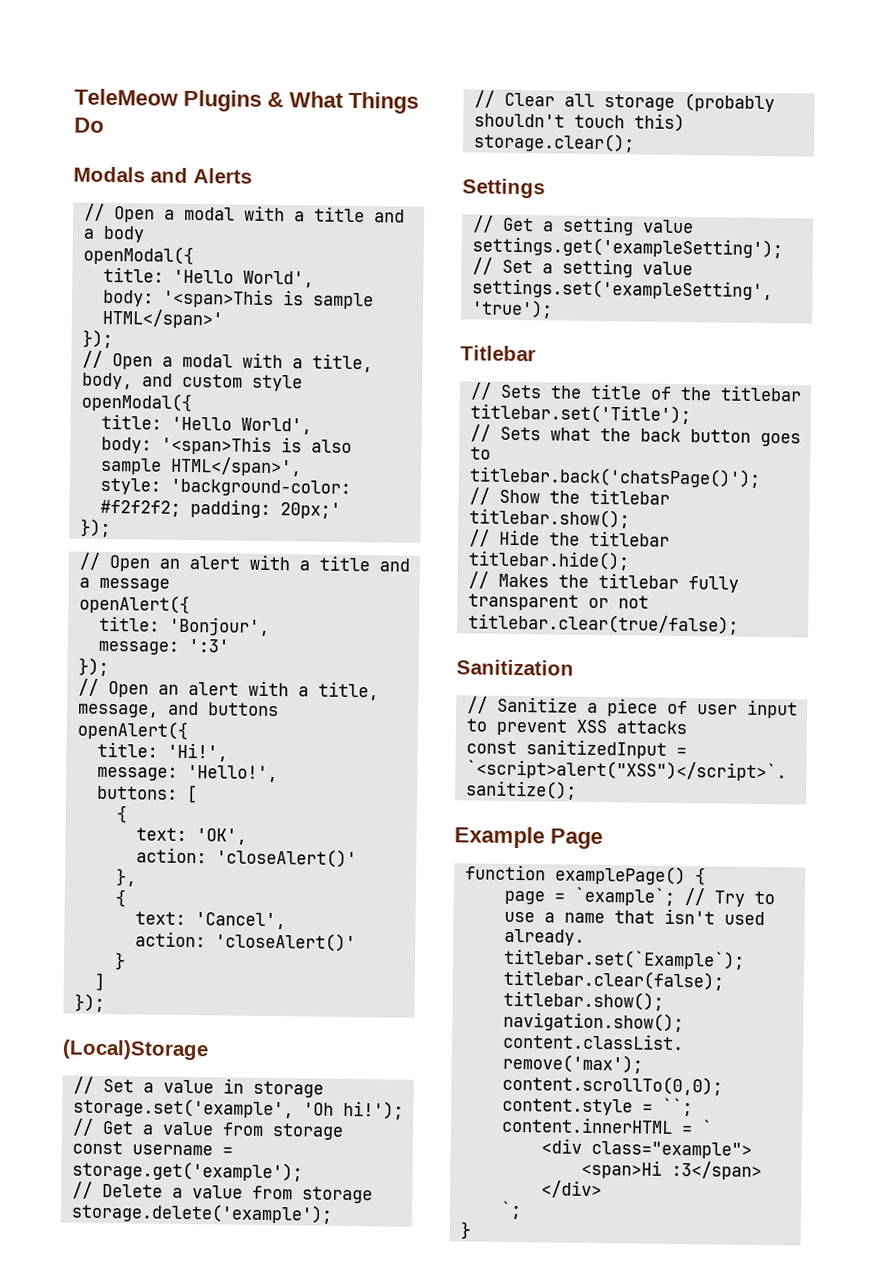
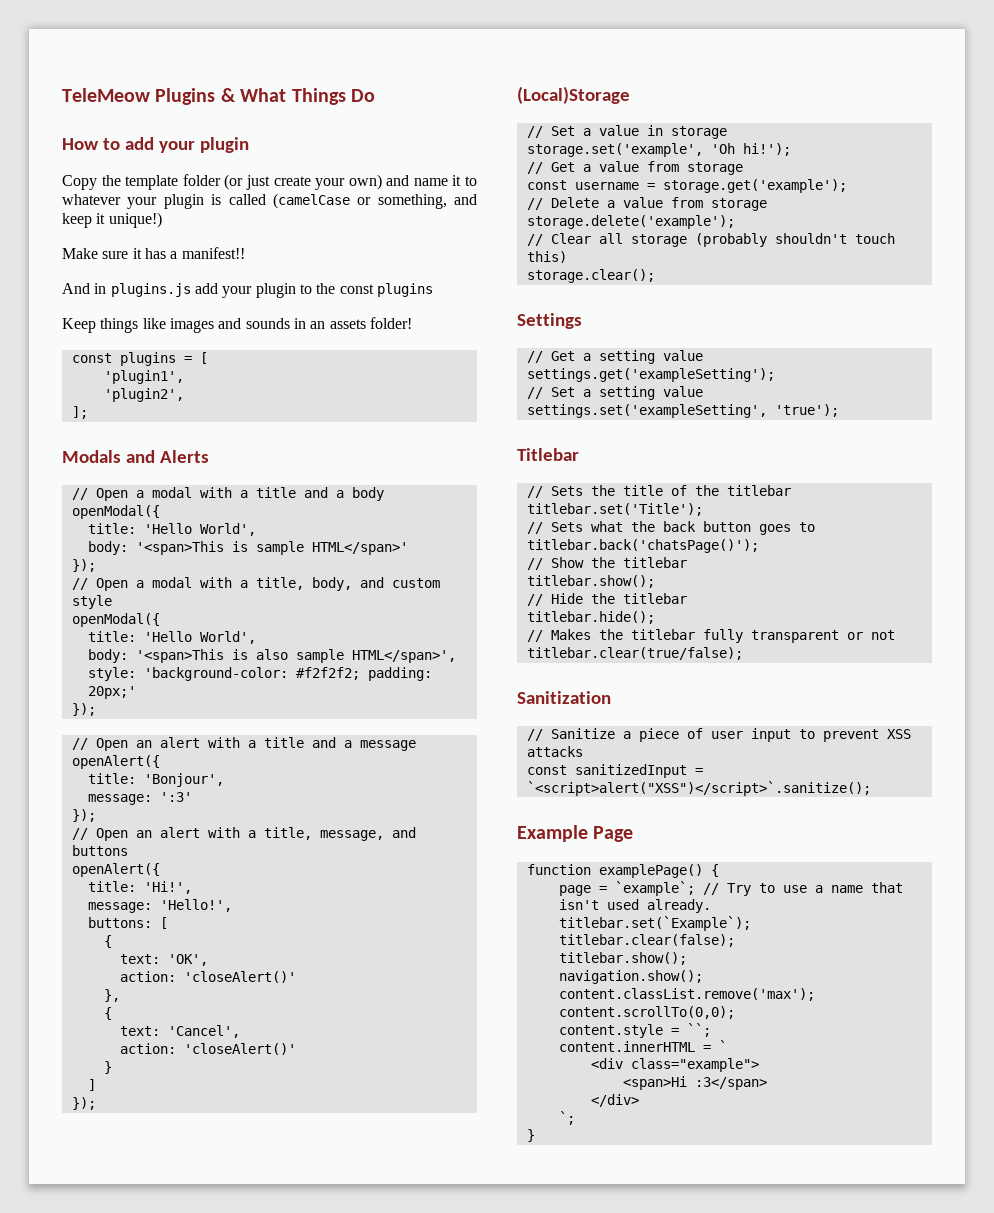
+ How to add your plugin
+ Copy the template folder (or just create your own) and name it to whatever your plugin is called (camelCase or something, and keep it unique!)
+ Make sure it has a manifest!!
+ And in plugins.js add your plugin to the const plugins
+ Keep things like images and sounds in an assets folder!
+ const plugins = [
+ 'plugin1',
+ 'plugin2',
+ ];

